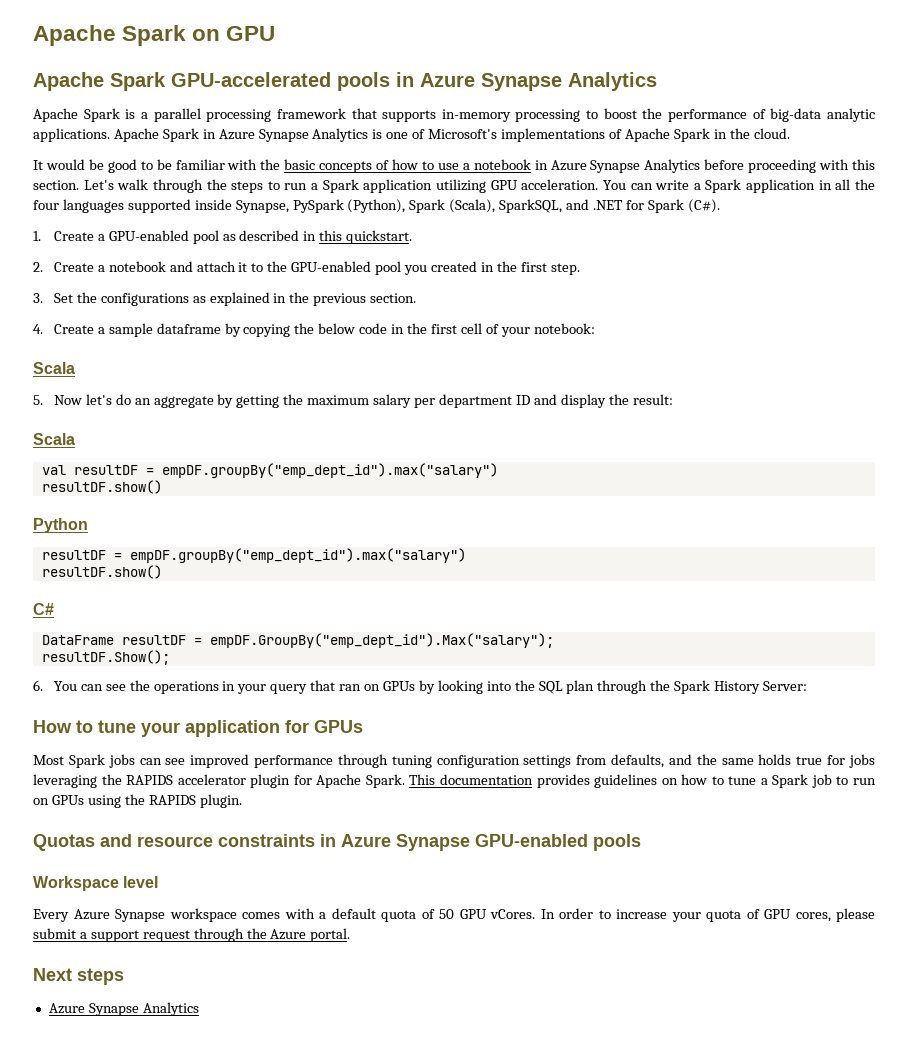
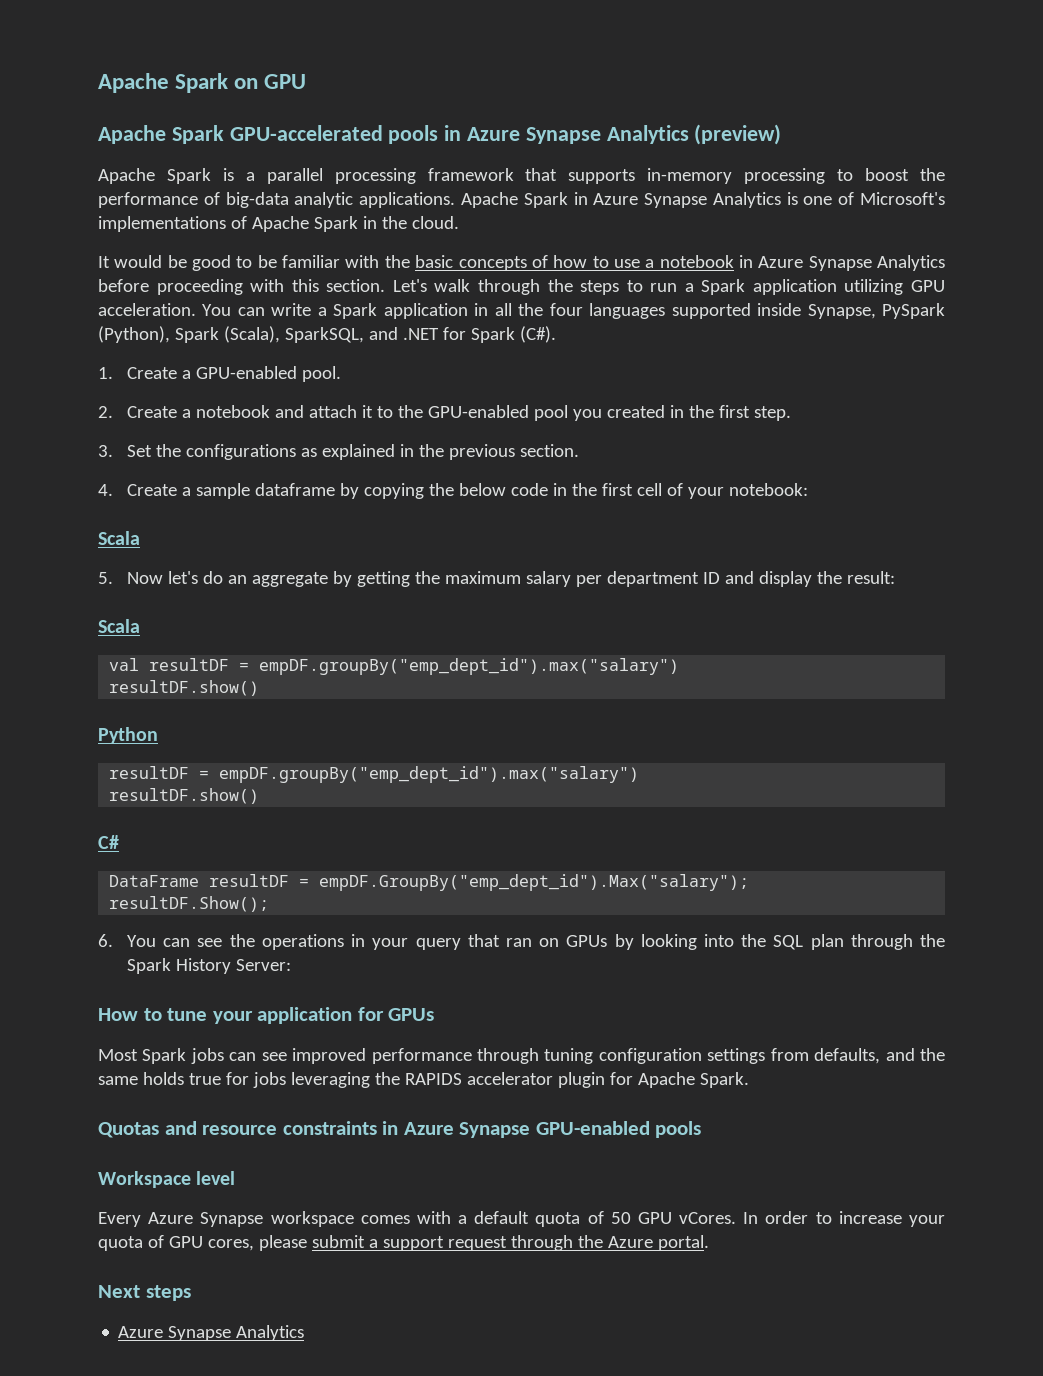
- Apache Spark GPU-accelerated pools in Azure Synapse Analytics
+ Apache Spark GPU-accelerated pools in Azure Synapse Analytics (preview)
- 1. Create a GPU-enabled pool as described in this quickstart.
+ 1. Create a GPU-enabled pool.
- This documentation provides guidelines on how to tune a Spark job to run on GPUs using the RAPIDS plugin.

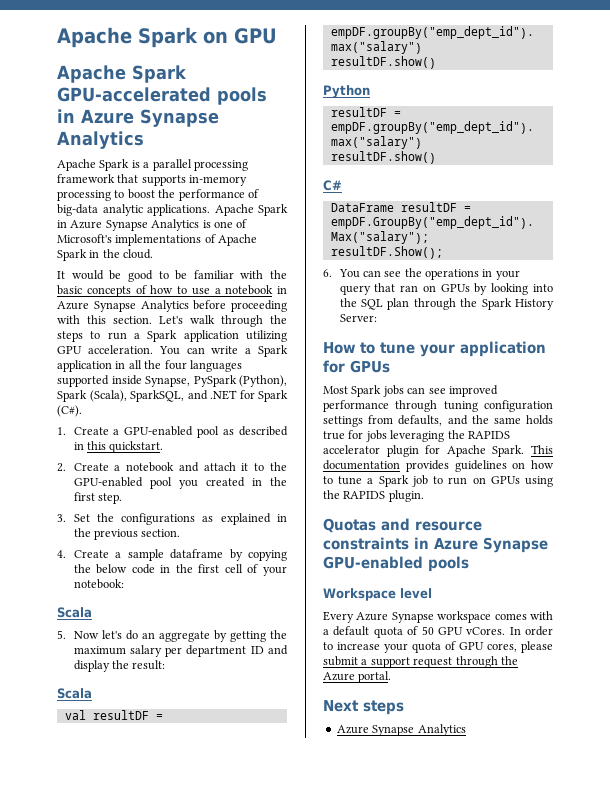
- Apache Spark GPU-accelerated pools in Azure Synapse Analytics (preview)
+ Apache Spark GPU-accelerated pools in Azure Synapse Analytics
- 1. Create a GPU-enabled pool.
+ 1. Create a GPU-enabled pool as described in this quickstart.
+ This documentation provides guidelines on how to tune a Spark job to run on GPUs using the RAPIDS plugin.

